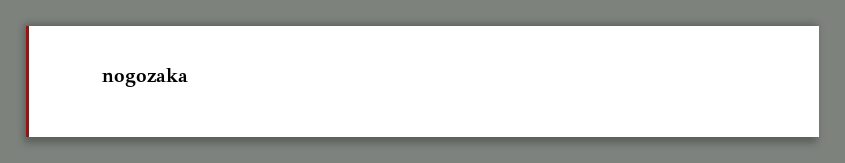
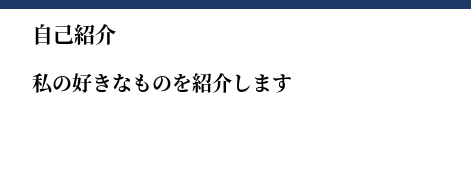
- nogozaka
+ 自己紹介
+ 私の好きなものを紹介します

